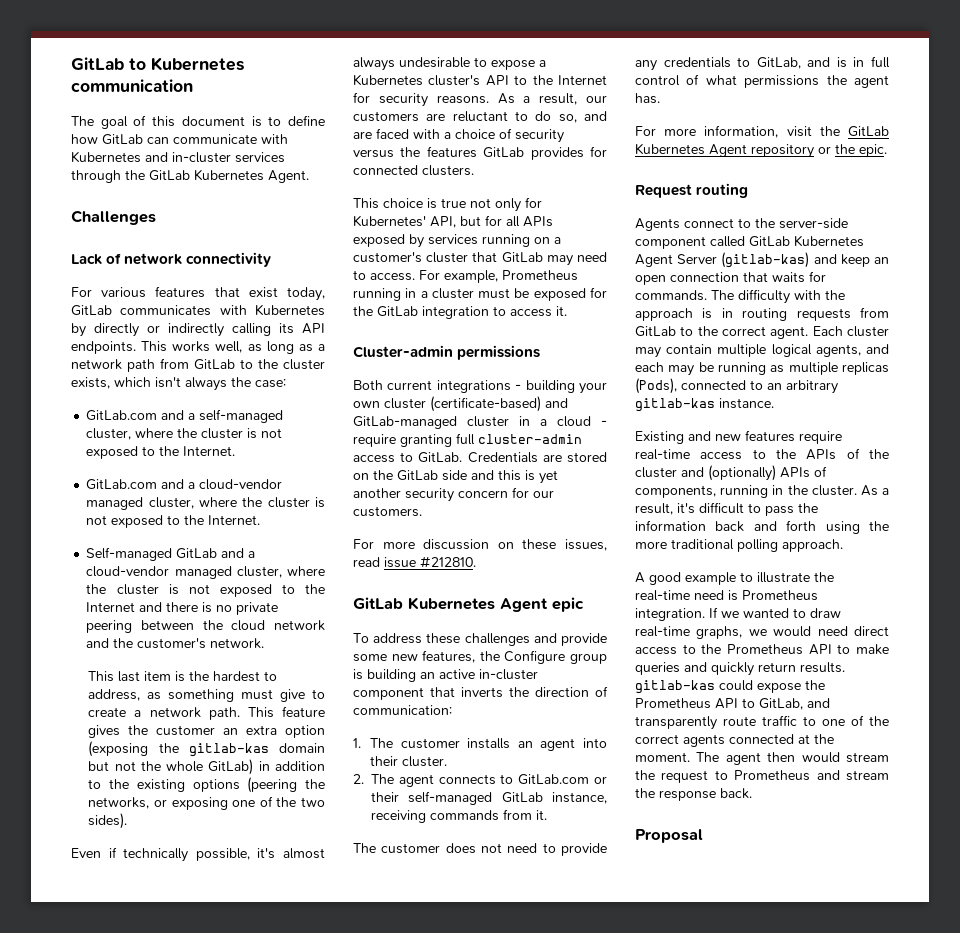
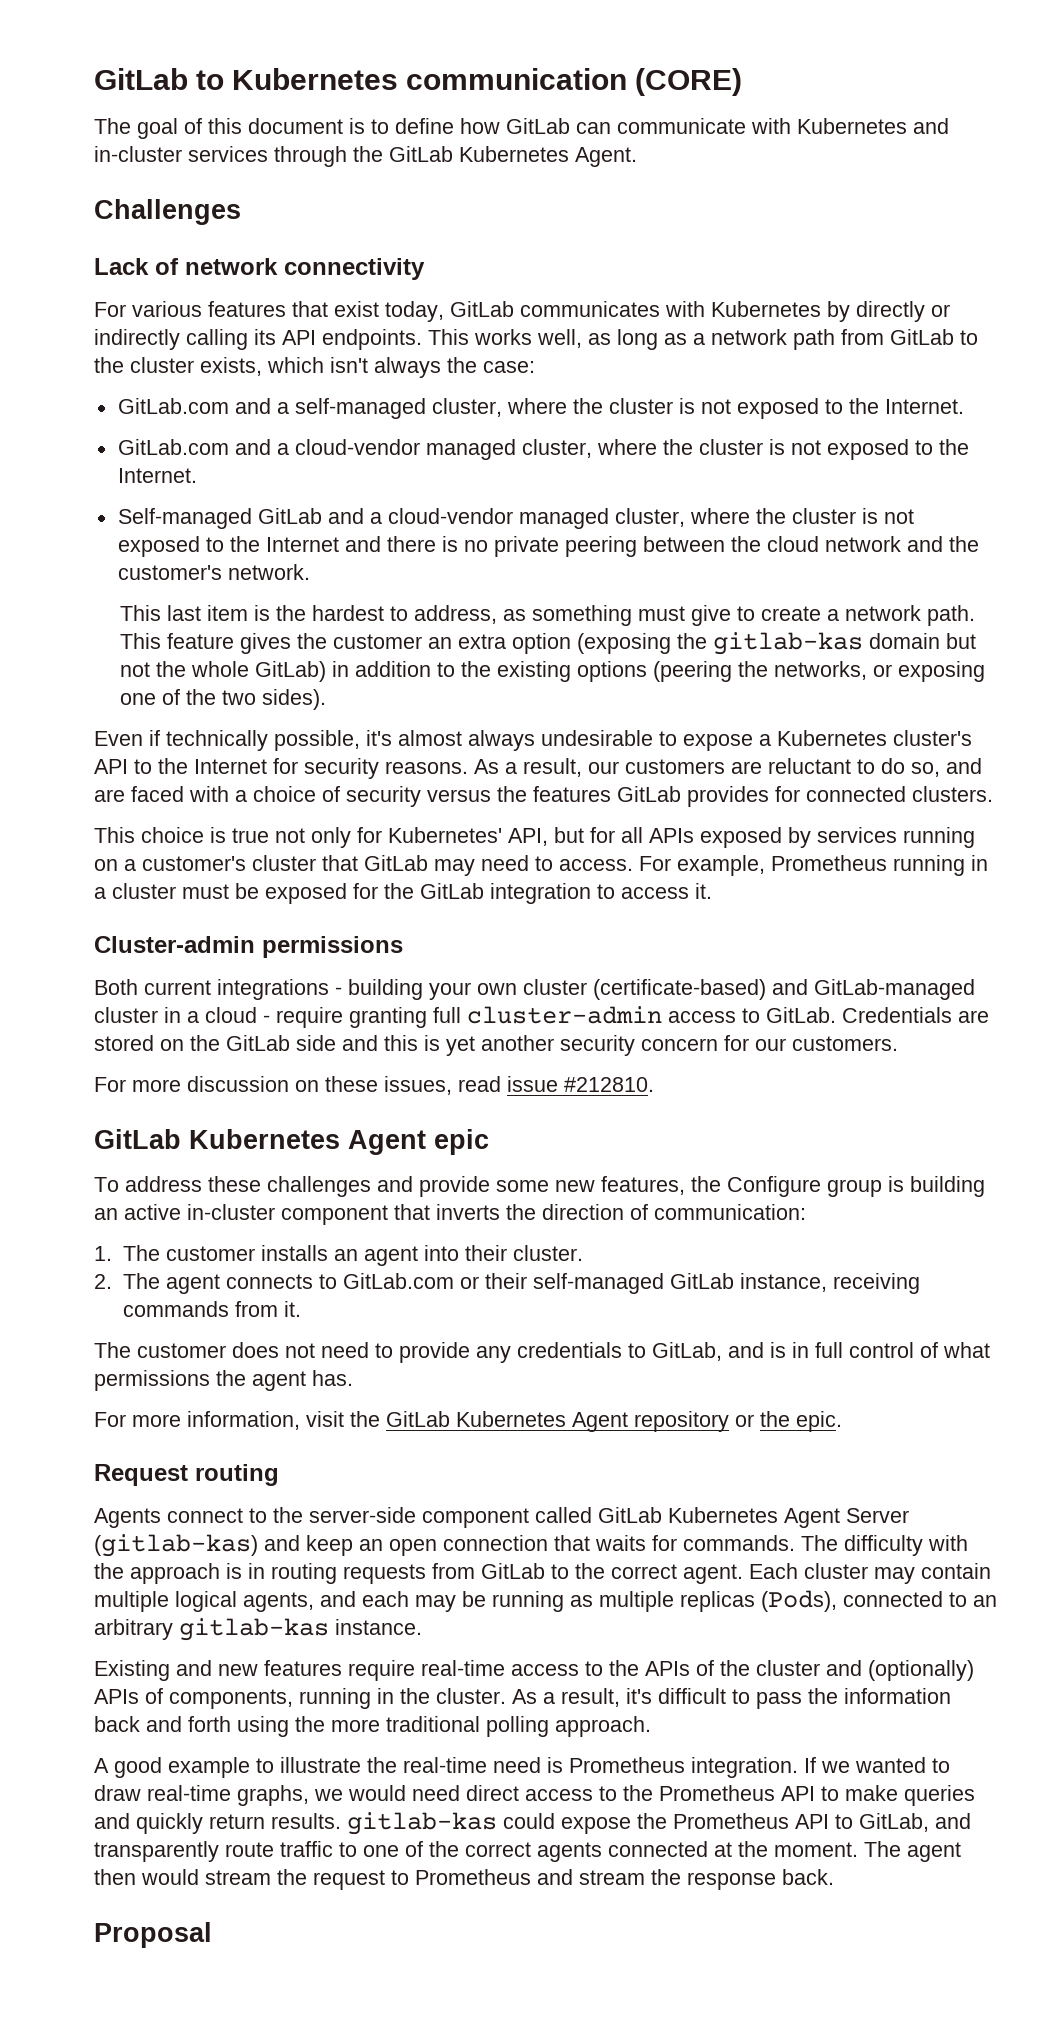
- GitLab to Kubernetes communication
+ GitLab to Kubernetes communication (CORE)

